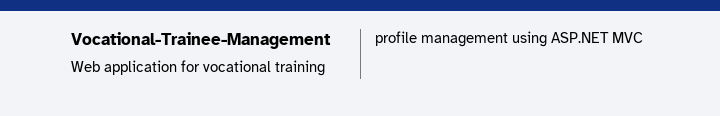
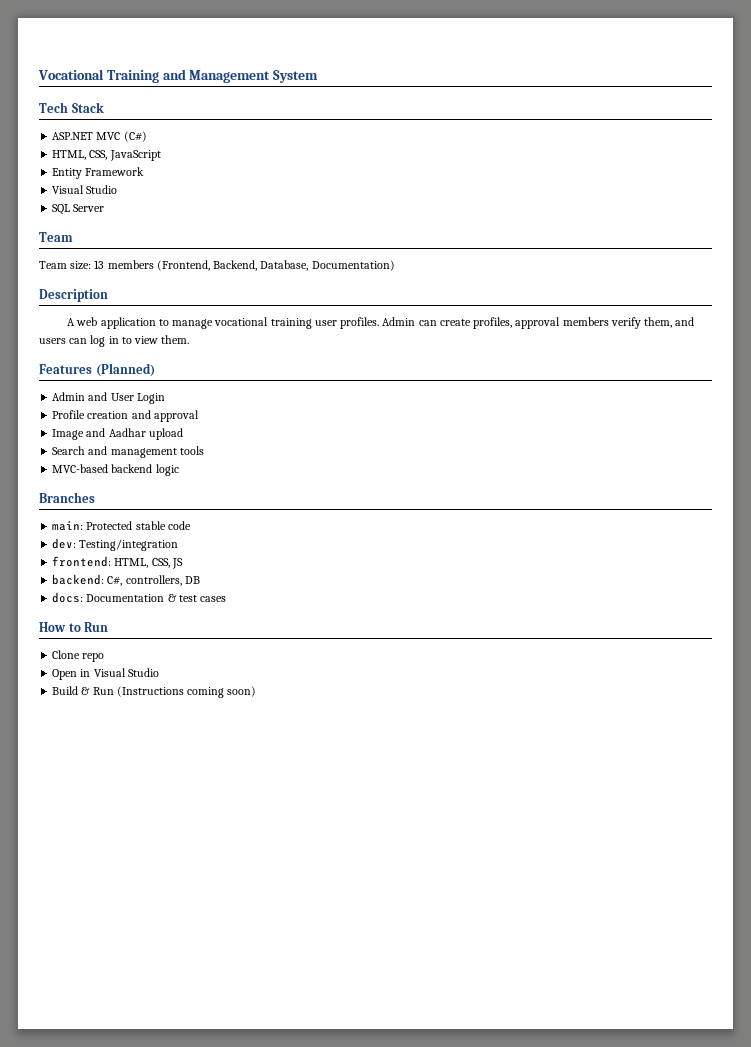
- Vocational-Trainee-Management
- Web application for vocational training profile management using ASP.NET MVC
+ Vocational Training and Management System
+ Tech Stack
+ ASP.NET MVC (C#)
+ HTML, CSS, JavaScript
+ Entity Framework
+ Visual Studio
+ SQL Server
+ Team
+ Team size: 13 members (Frontend, Backend, Database, Documentation)
+ Description
+ A web application to manage vocational training user profiles. Admin can create profiles, approval members verify them, and users can log in to view them.
+ Features (Planned)
+ Admin and User Login
+ Profile creation and approval
+ Image and Aadhar upload
+ Search and management tools
+ MVC-based backend logic
+ Branches
+ main: Protected stable code
+ dev: Testing/integration
+ frontend: HTML, CSS, JS
+ backend: C#, controllers, DB
+ docs: Documentation & test cases
+ How to Run
+ Clone repo
+ Open in Visual Studio
+ Build & Run (Instructions coming soon)

